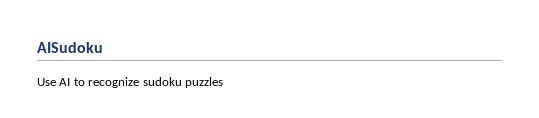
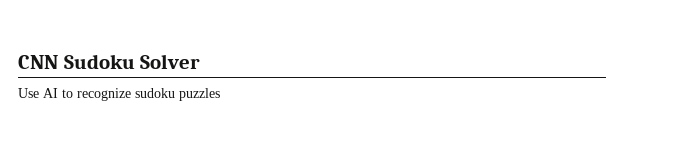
- AISudoku
+ CNN Sudoku Solver

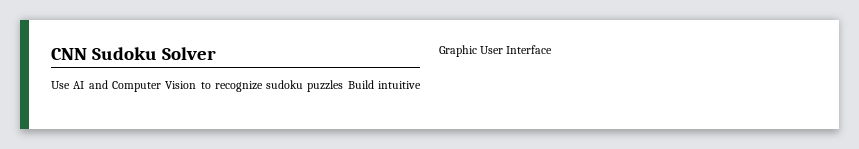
- Use AI to recognize sudoku puzzles
+ Use AI and Computer Vision to recognize sudoku puzzles Build intuitive Graphic User Interface

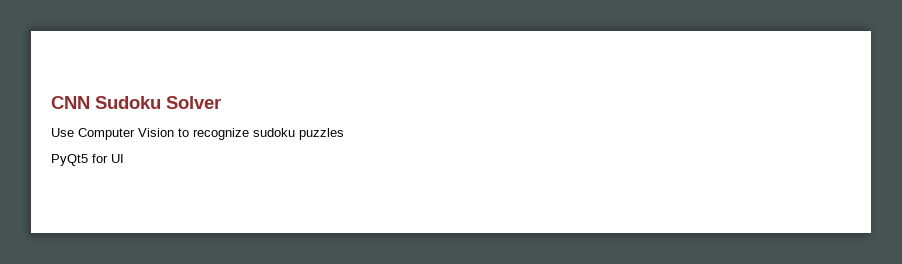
- Use AI and Computer Vision to recognize sudoku puzzles Build intuitive Graphic User Interface
+ Use Computer Vision to recognize sudoku puzzles
+ PyQt5 for UI

